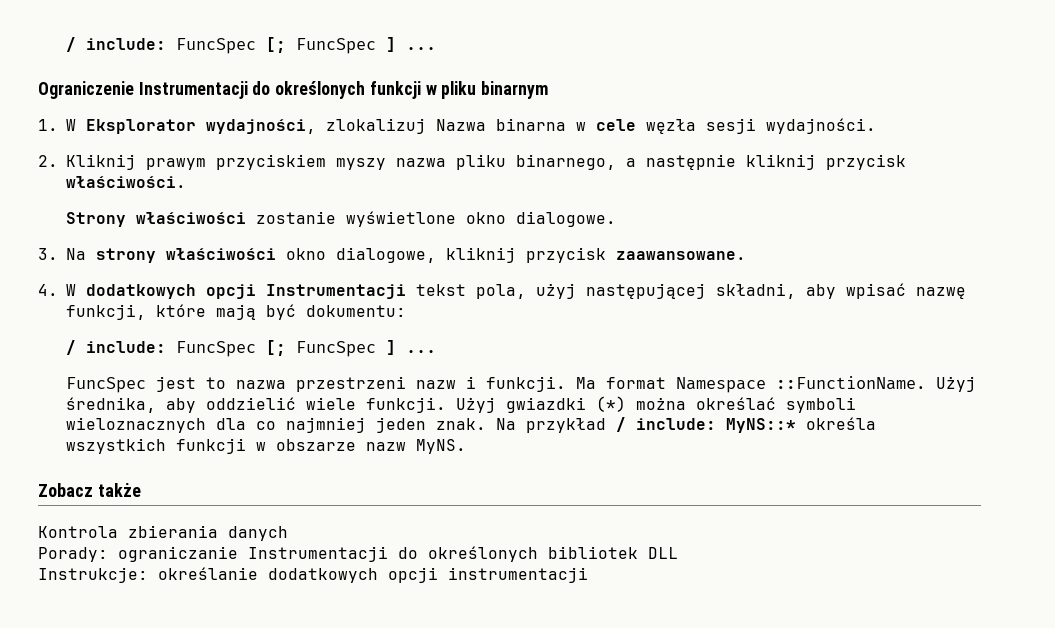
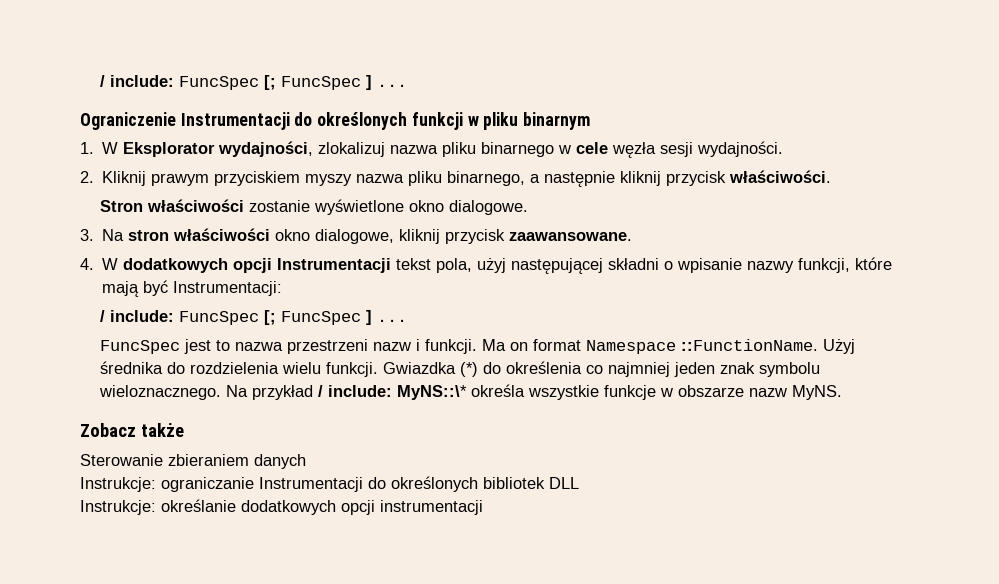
- 1. W Eksplorator wydajności, zlokalizuj Nazwa binarna w cele węzła sesji wydajności.
+ 1. W Eksplorator wydajności, zlokalizuj nazwa pliku binarnego w cele węzła sesji wydajności.
- Strony właściwości zostanie wyświetlone okno dialogowe.
+ Stron właściwości zostanie wyświetlone okno dialogowe.
- 3. Na strony właściwości okno dialogowe, kliknij przycisk zaawansowane.
+ 3. Na stron właściwości okno dialogowe, kliknij przycisk zaawansowane.
- 4. W dodatkowych opcji Instrumentacji tekst pola, użyj następującej składni, aby wpisać nazwę funkcji, które mają być dokumentu:
+ 4. W dodatkowych opcji Instrumentacji tekst pola, użyj następującej składni o wpisanie nazwy funkcji, które mają być Instrumentacji:
- Ma format Namespace ::FunctionName.
+ Ma on format Namespace ::FunctionName.
- Użyj średnika, aby oddzielić wiele funkcji. Użyj gwiazdki (*) można określać symboli wieloznacznych dla co najmniej jeden znak. Na przykład / include: MyNS::* określa wszystkich funkcji w obszarze nazw MyNS.
+ Użyj średnika do rozdzielenia wielu funkcji. Gwiazdka (*) do określenia co najmniej jeden znak symbolu wieloznacznego. Na przykład / include: MyNS::\* określa wszystkie funkcje w obszarze nazw MyNS.
- Kontrola zbierania danych
+ Sterowanie zbieraniem danych
- Porady: ograniczanie Instrumentacji do określonych bibliotek DLL
+ Instrukcje: ograniczanie Instrumentacji do określonych bibliotek DLL

